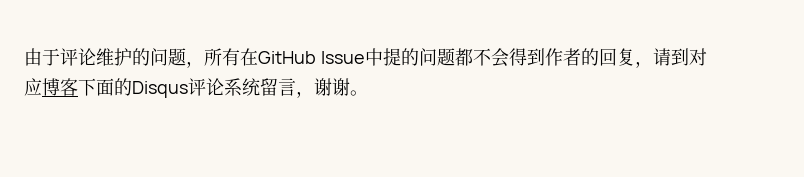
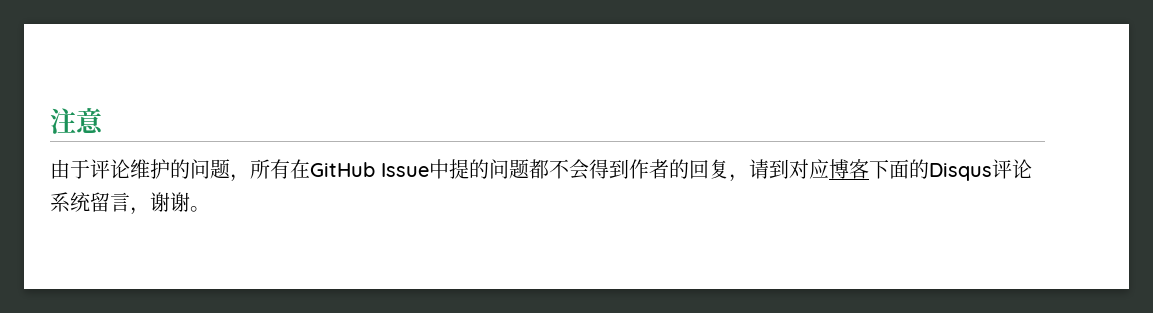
+ 注意

